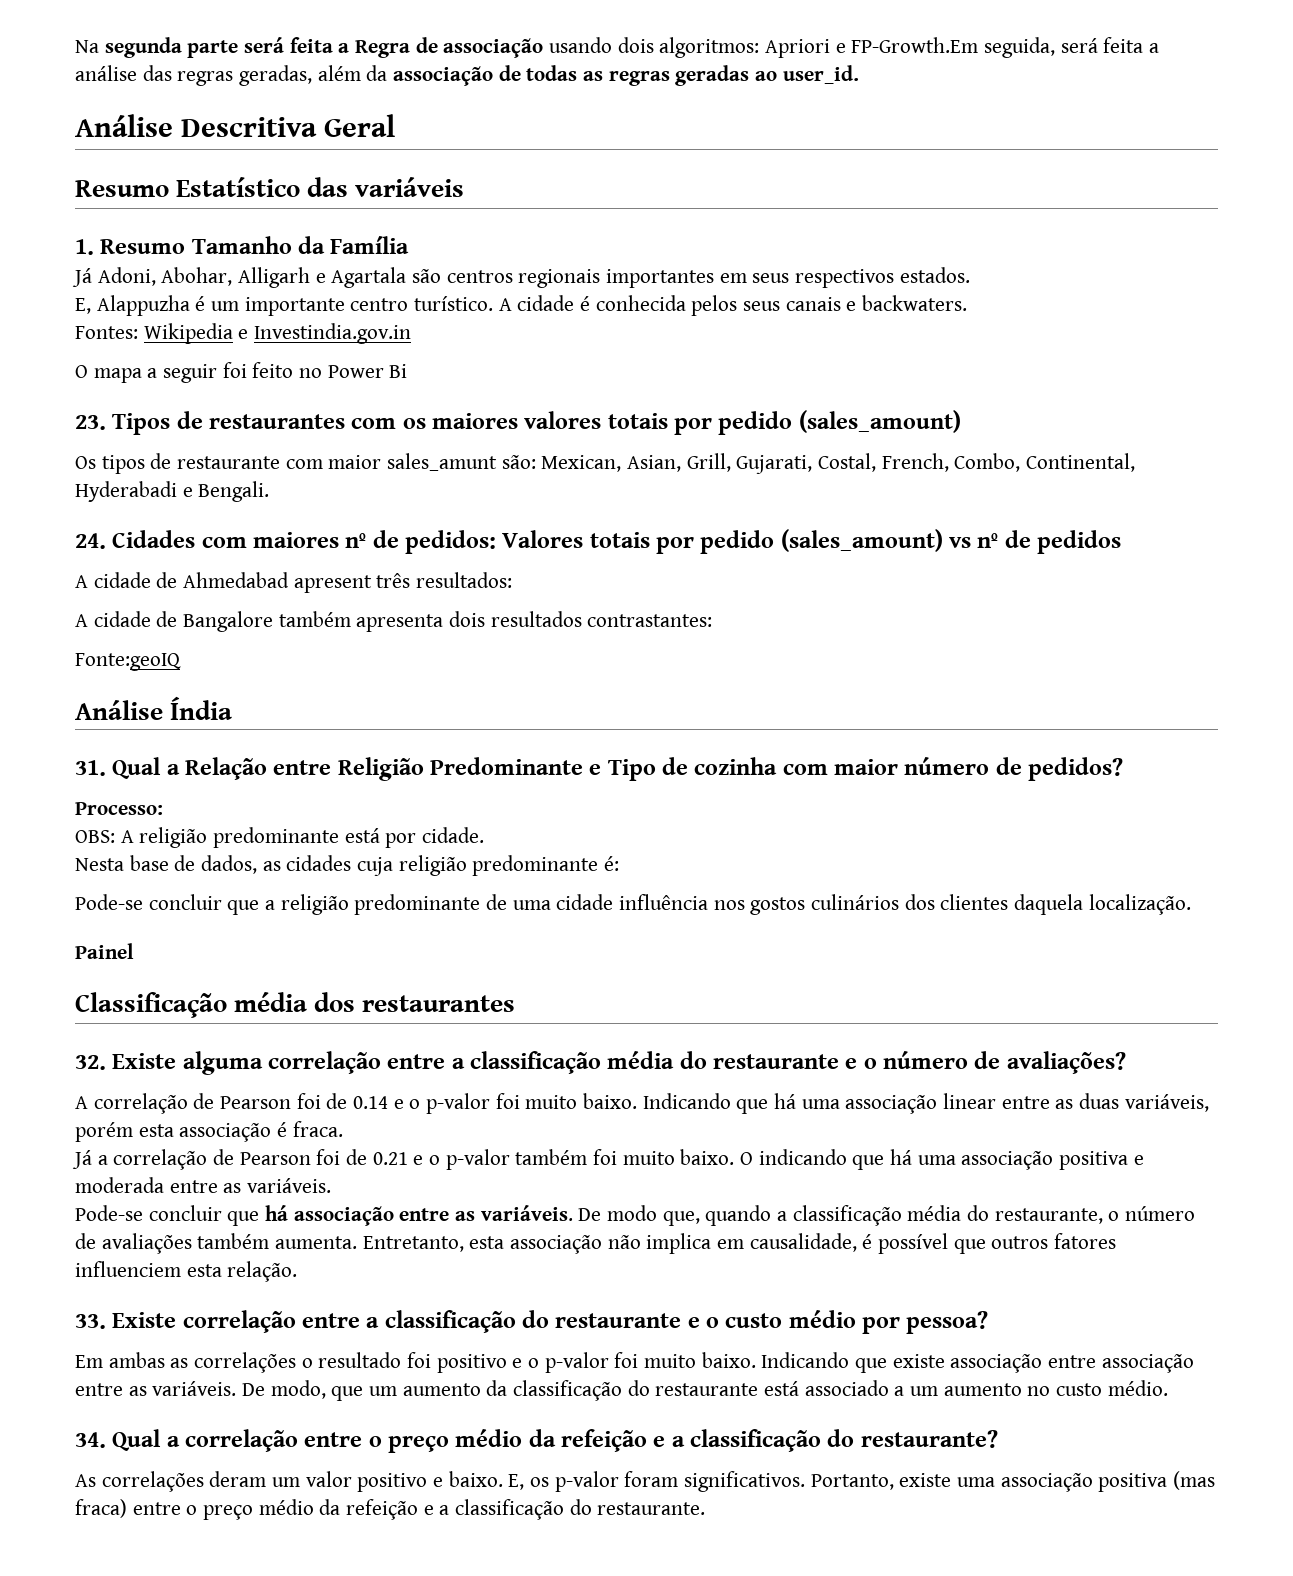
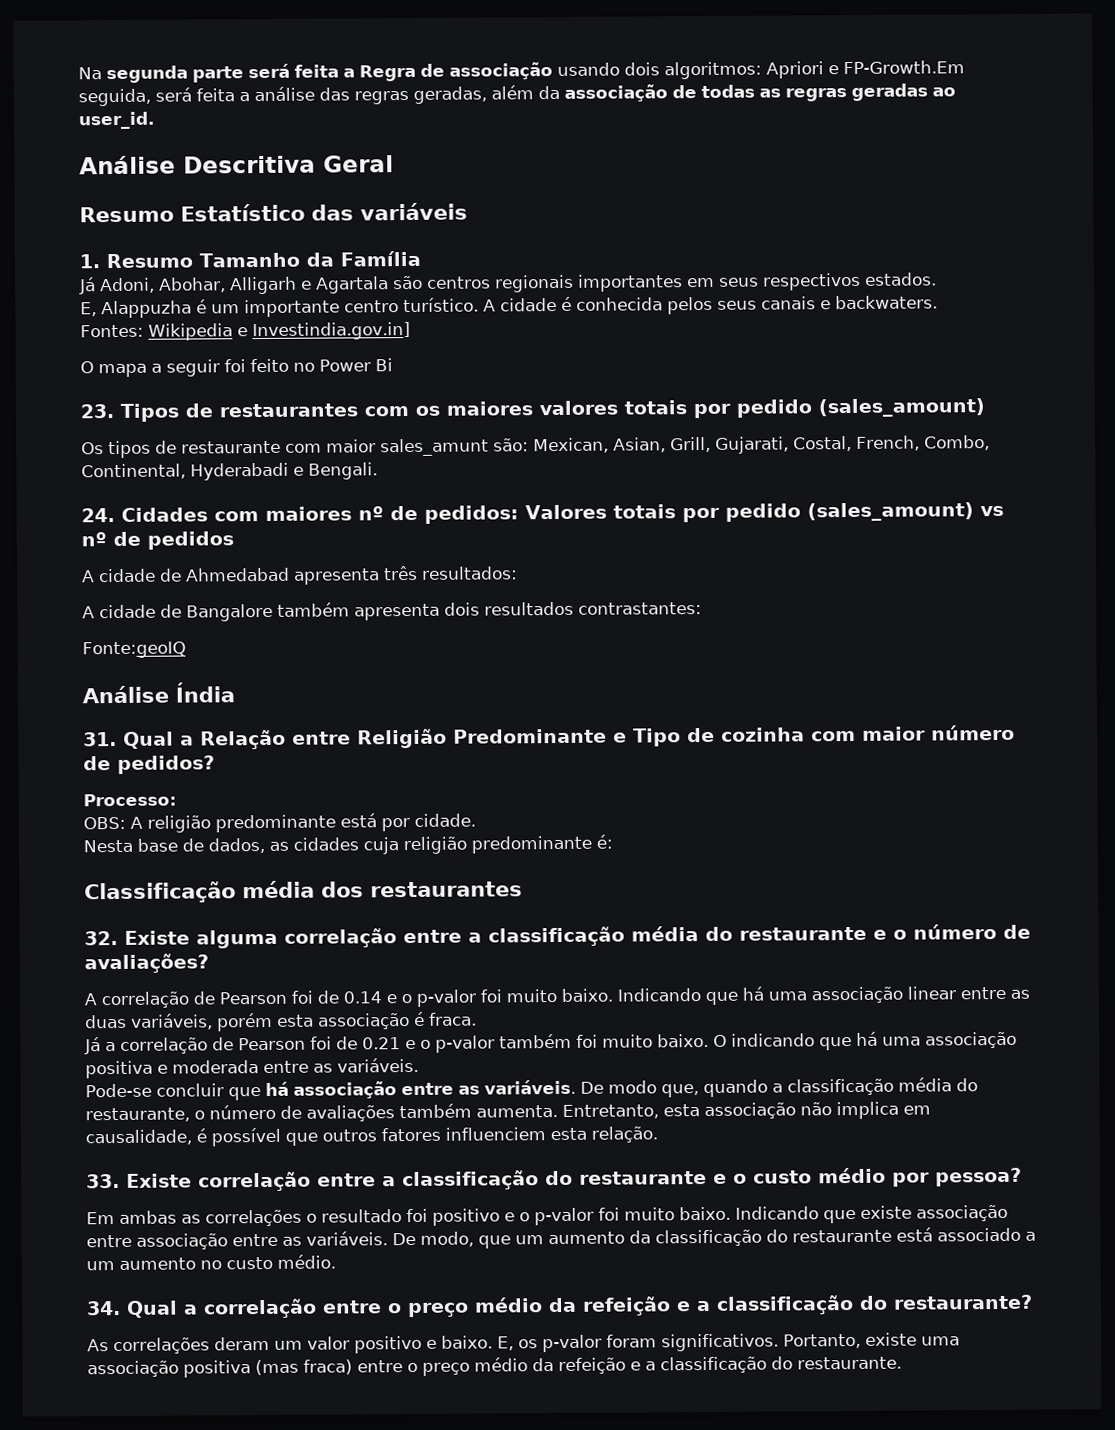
- Fontes: Wikipedia e Investindia.gov.in
+ Fontes: Wikipedia e Investindia.gov.in]
- A cidade de Ahmedabad apresent três resultados:
+ A cidade de Ahmedabad apresenta três resultados:
- Pode-se concluir que a religião predominante de uma cidade influência nos gostos culinários dos clientes daquela localização.
- Painel

